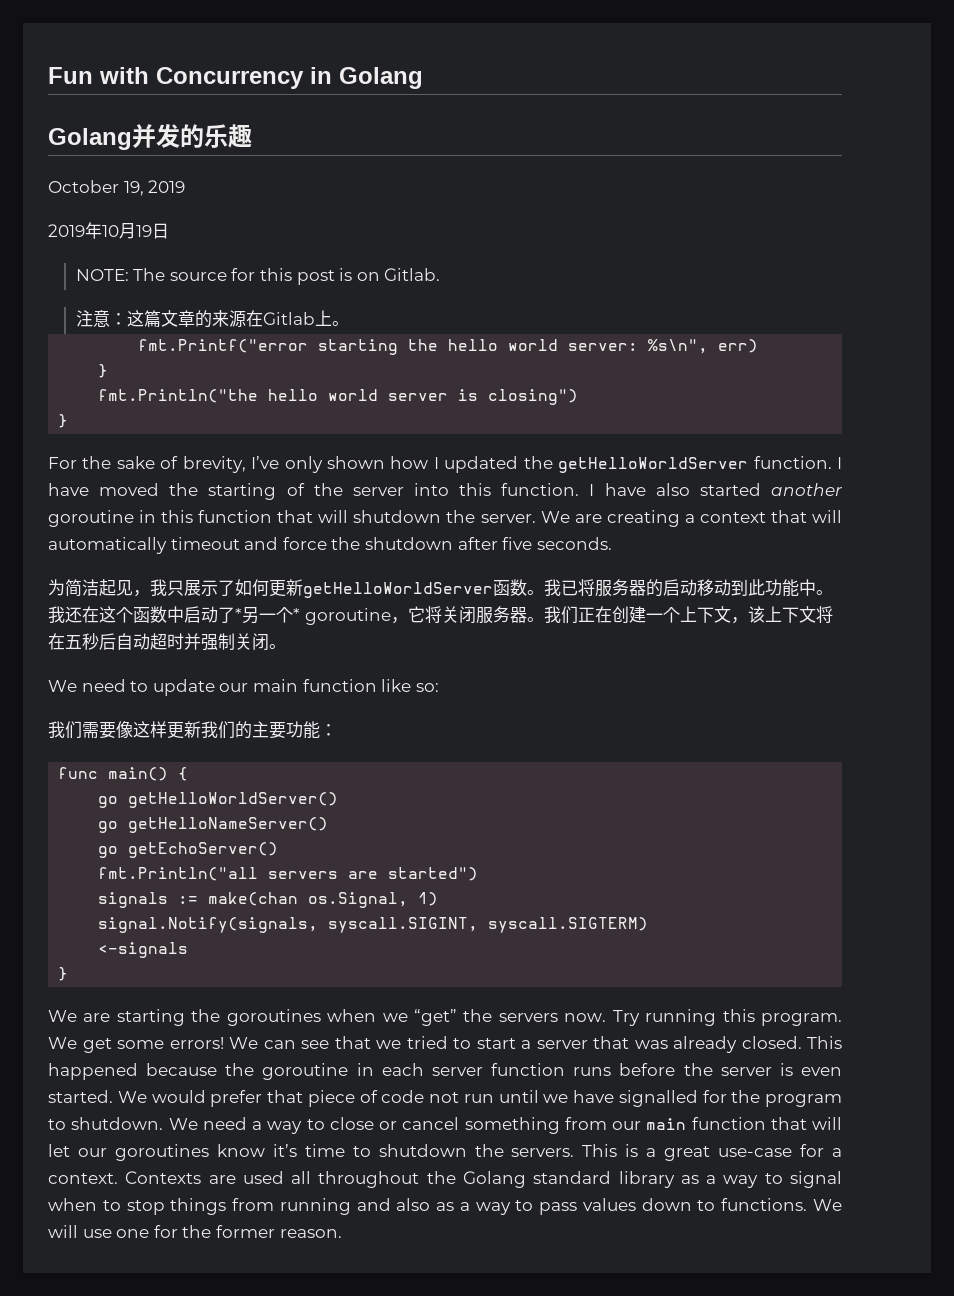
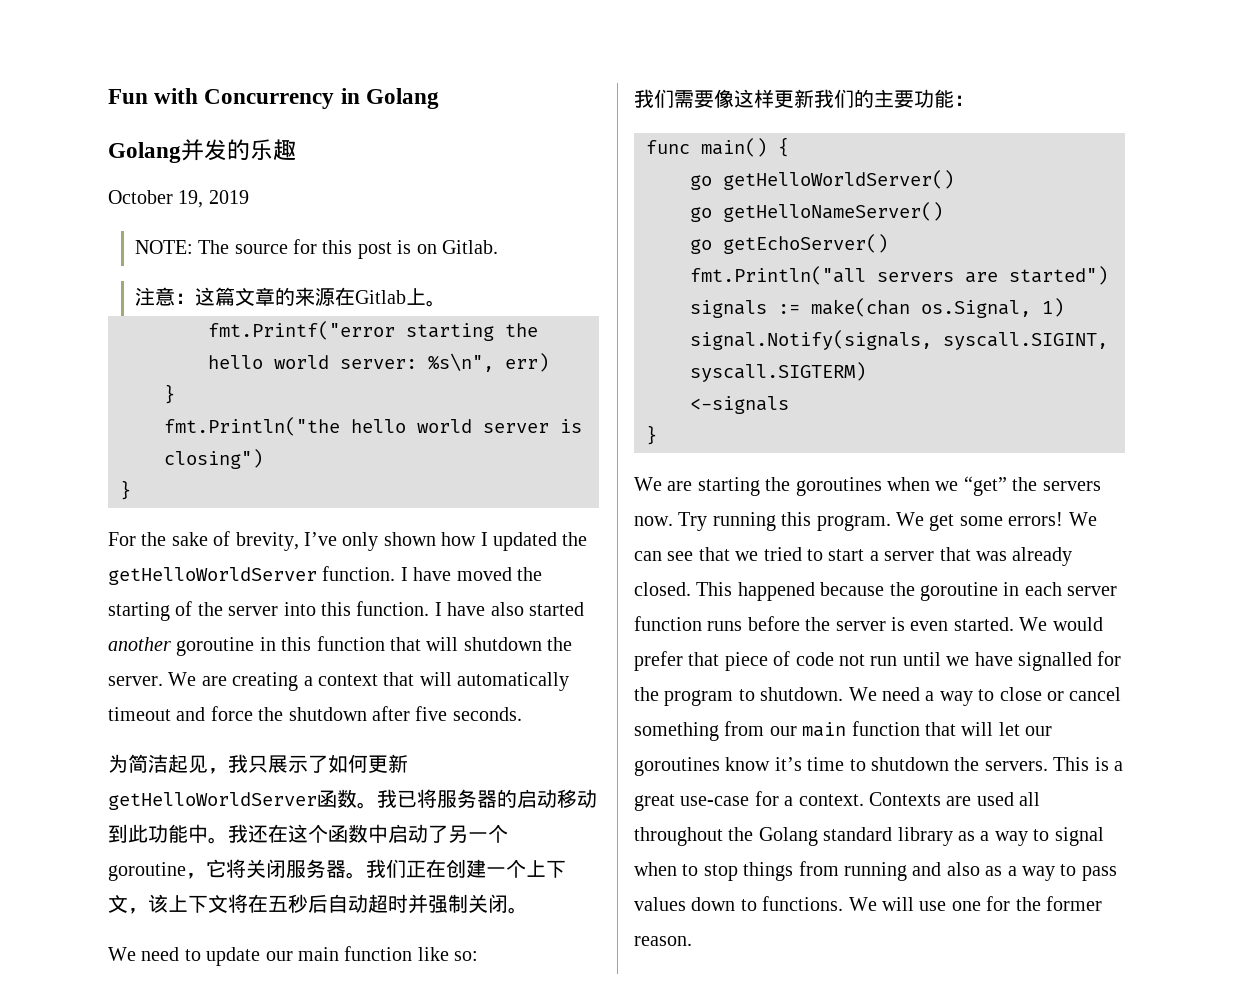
- 2019年10月19日
- 我还在这个函数中启动了*另一个* goroutine，它将关闭服务器。
+ 我还在这个函数中启动了另一个goroutine，它将关闭服务器。

